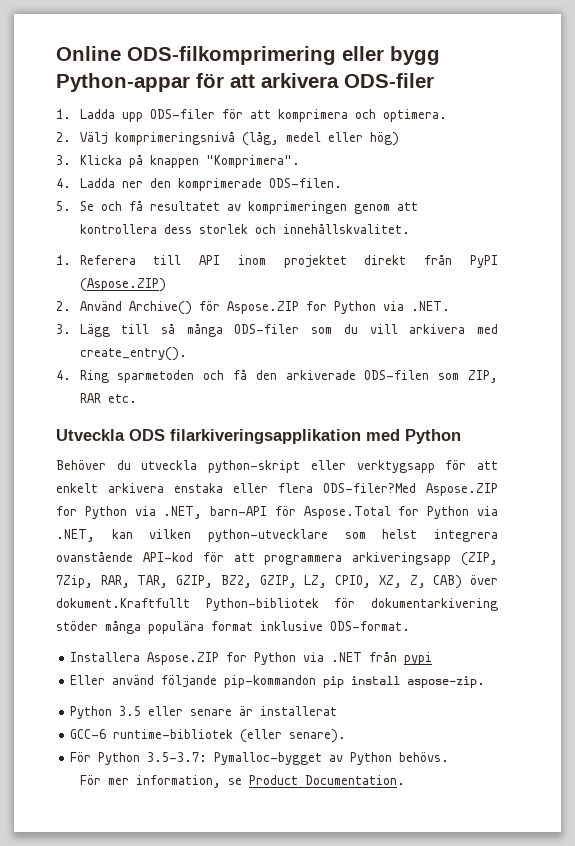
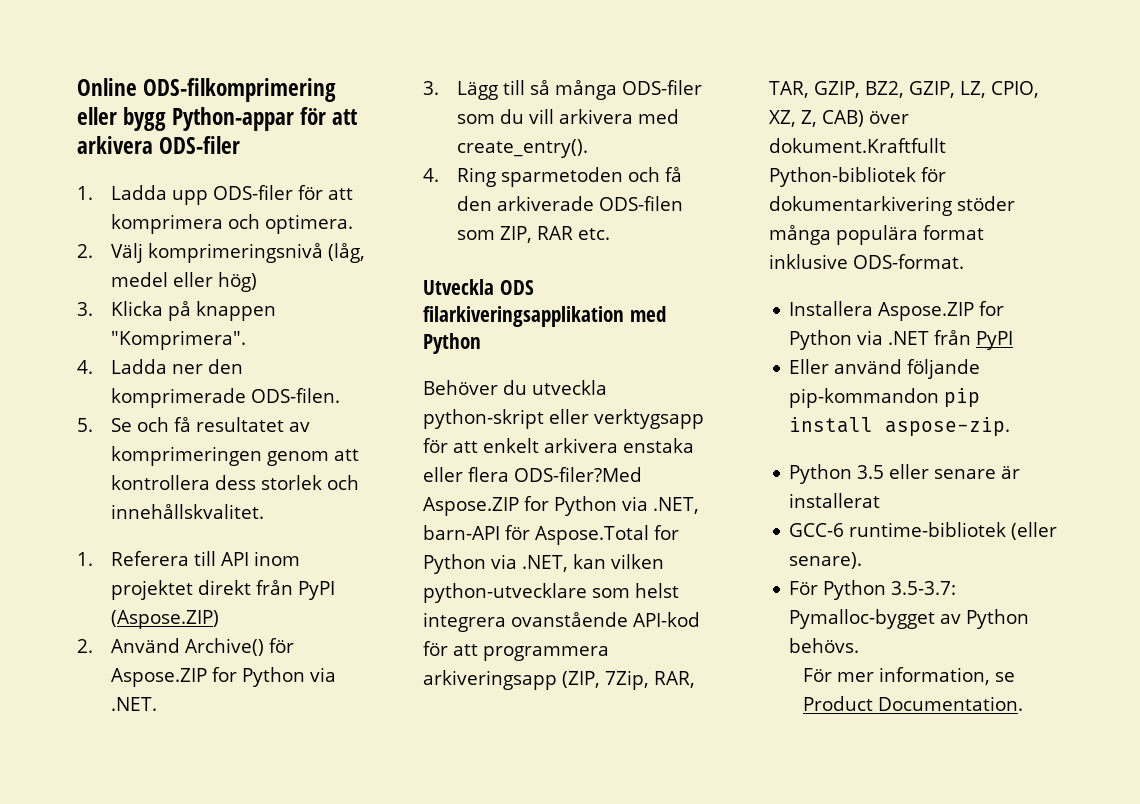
- Installera Aspose.ZIP for Python via .NET från pypi
+ Installera Aspose.ZIP for Python via .NET från PyPI

